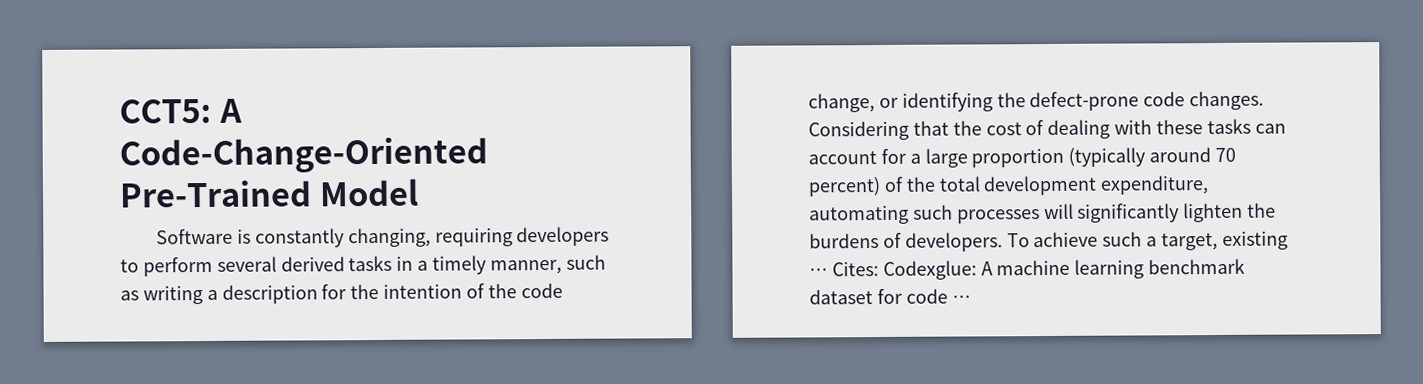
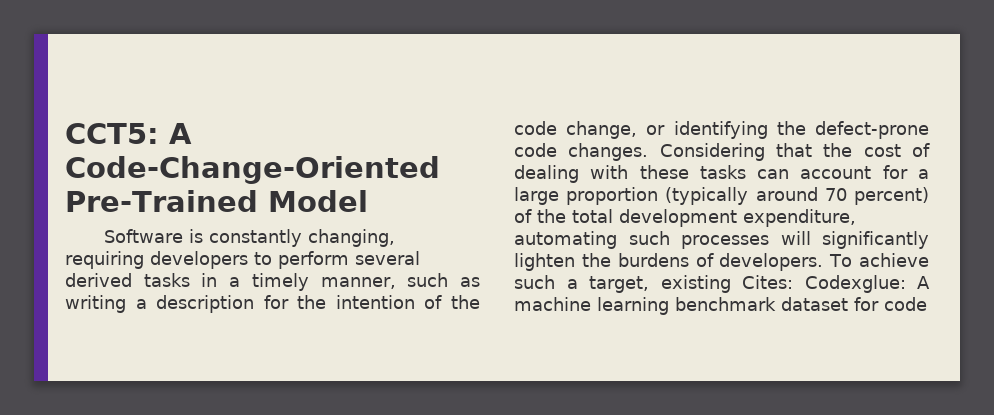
- To achieve such a target, existing … Cites: Codexglue: A machine learning benchmark dataset for code …
+ To achieve such a target, existing Cites: Codexglue: A machine learning benchmark dataset for code

